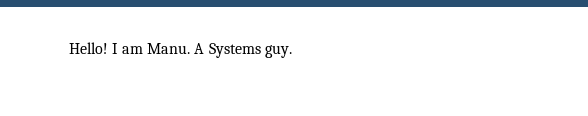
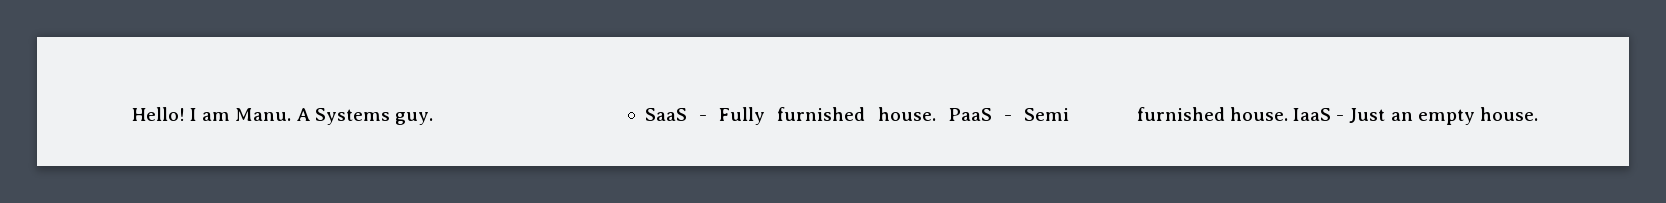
+ SaaS - Fully furnished house. PaaS - Semi furnished house. IaaS - Just an empty house.

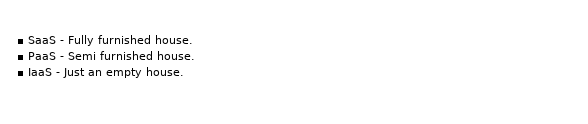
- Hello! I am Manu. A Systems guy.
- SaaS - Fully furnished house. PaaS - Semi furnished house. IaaS - Just an empty house.
+ SaaS - Fully furnished house.
+ PaaS - Semi furnished house.
+ IaaS - Just an empty house.

